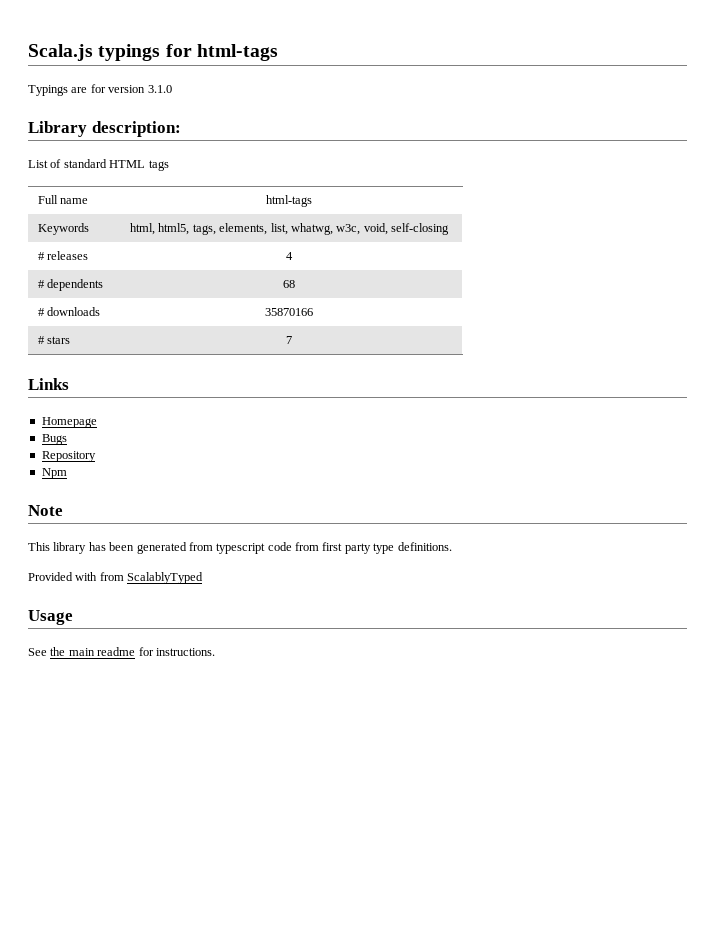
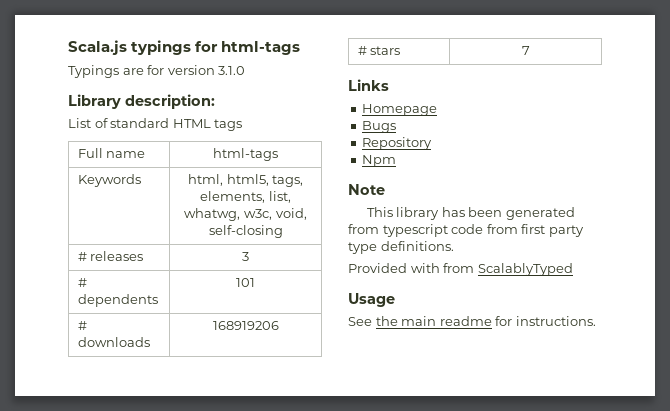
- # releases | 4
+ # releases | 3
- # dependents | 68
+ # dependents | 101
- # downloads | 35870166
+ # downloads | 168919206

